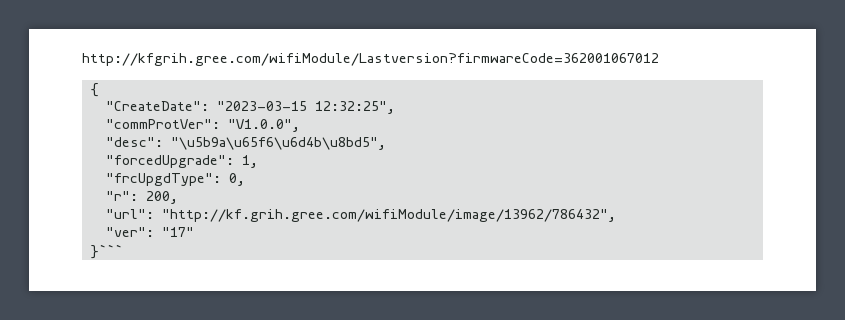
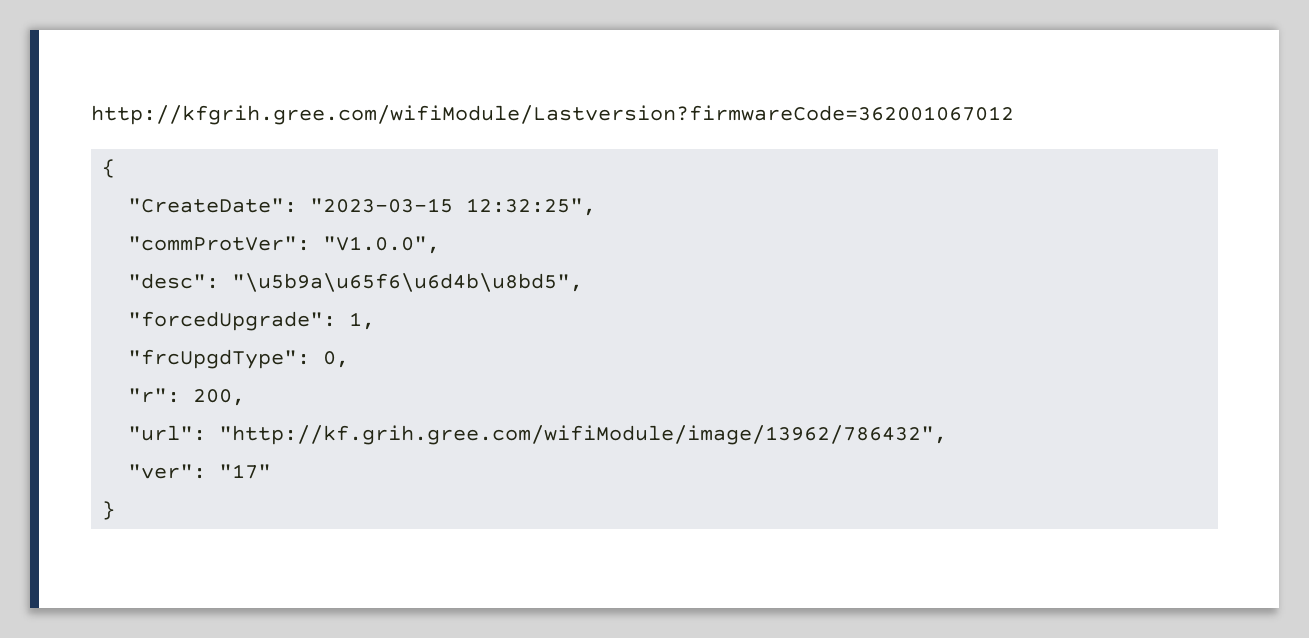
- }```
+ }

